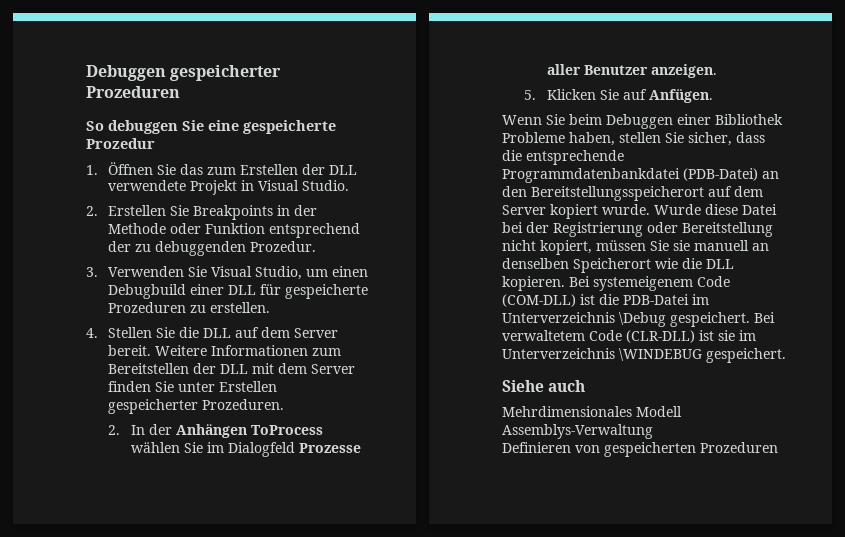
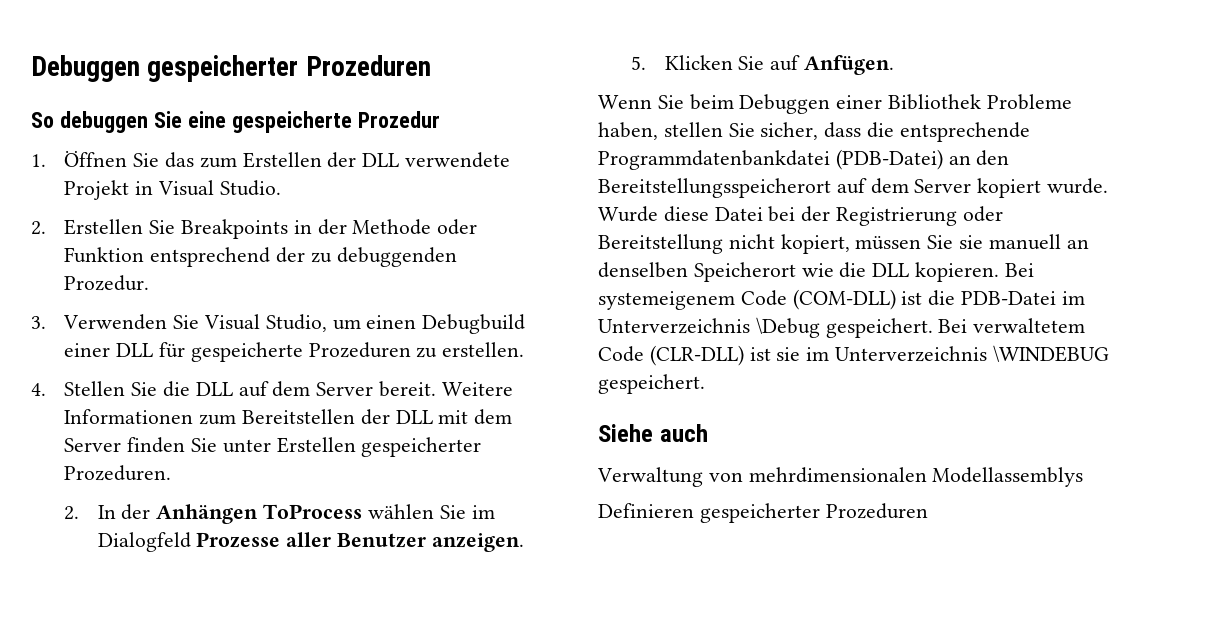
- Mehrdimensionales Modell Assemblys-Verwaltung
+ Verwaltung von mehrdimensionalen Modellassemblys
- Definieren von gespeicherten Prozeduren
+ Definieren gespeicherter Prozeduren

